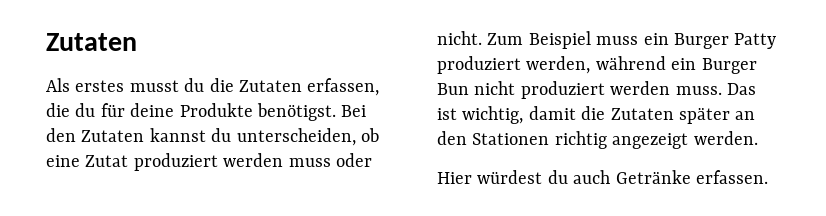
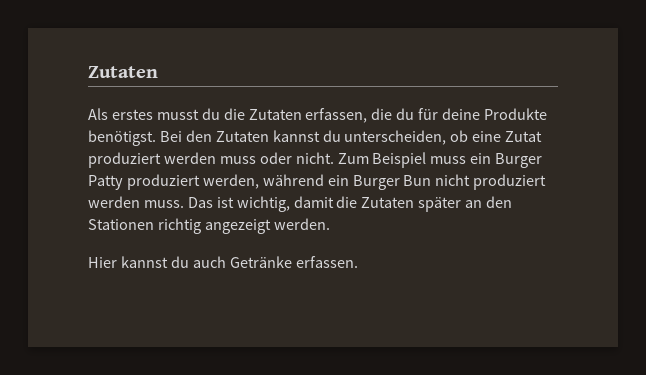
- Hier würdest du auch Getränke erfassen.
+ Hier kannst du auch Getränke erfassen.

